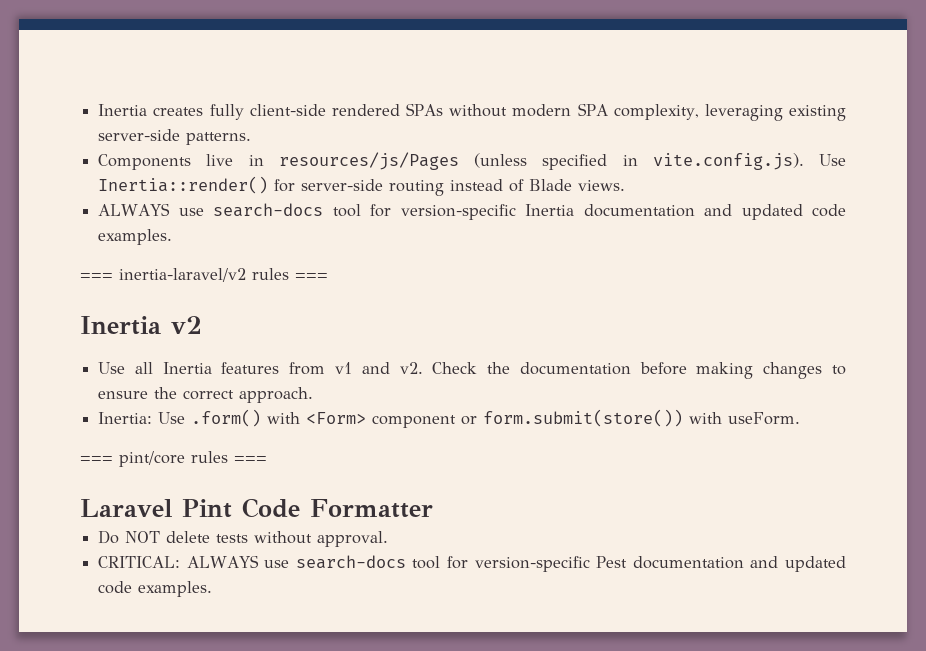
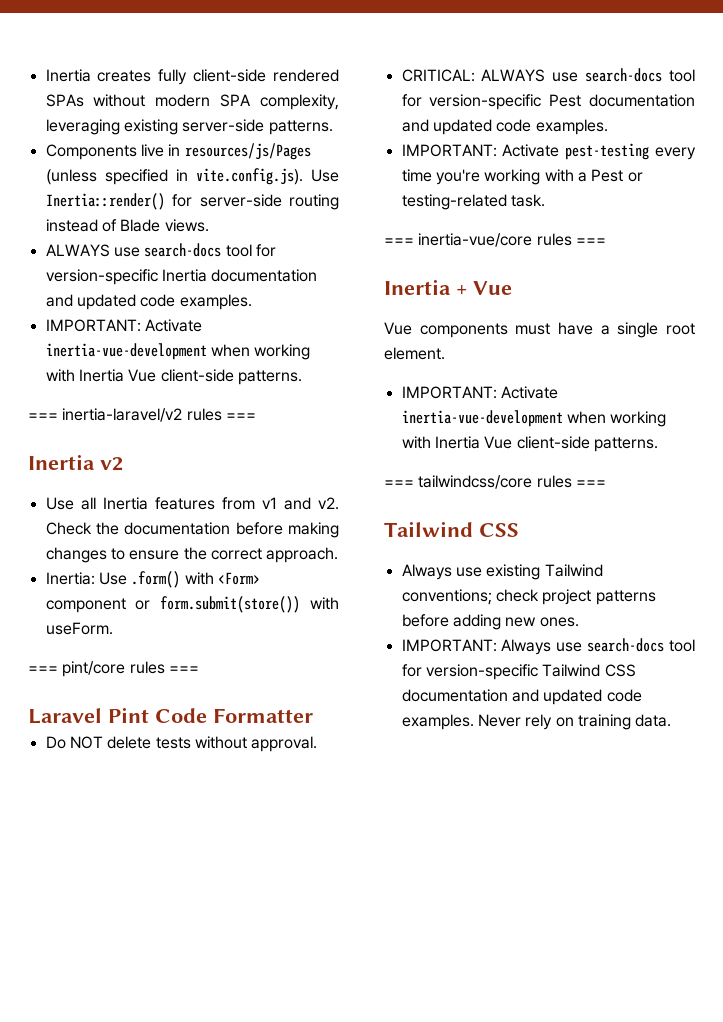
  ALWAYS use search-docs tool for version-specific Inertia documentation and updated code examples.
+ IMPORTANT: Activate inertia-vue-development when working with Inertia Vue client-side patterns.
+ IMPORTANT: Activate pest-testing every time you're working with a Pest or testing-related task.
+ === inertia-vue/core rules ===
+ Inertia + Vue
+ Vue components must have a single root element.
+ IMPORTANT: Activate inertia-vue-development when working with Inertia Vue client-side patterns.
+ === tailwindcss/core rules ===
+ Tailwind CSS
+ Always use existing Tailwind conventions; check project patterns before adding new ones.
+ IMPORTANT: Always use search-docs tool for version-specific Tailwind CSS documentation and updated code examples. Never rely on training data.

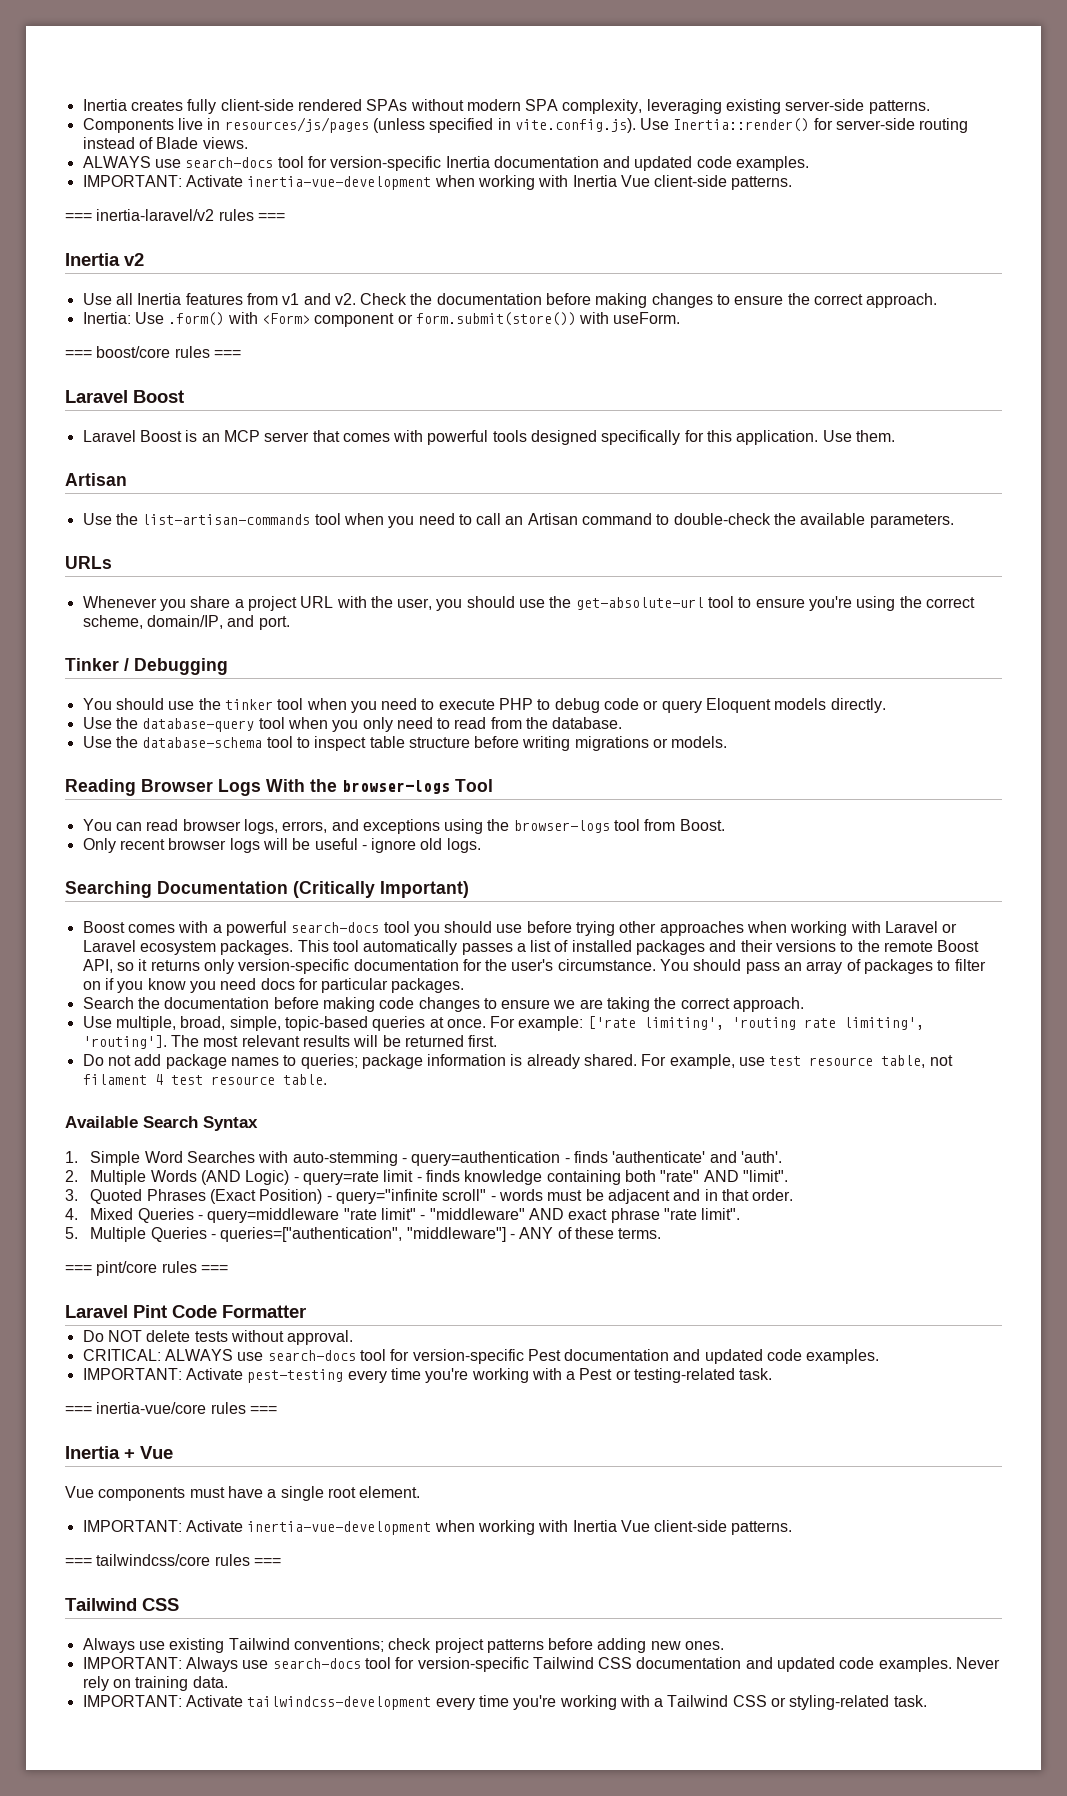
- Components live in resources/js/Pages (unless specified in vite.config.js). Use Inertia::render() for server-side routing instead of Blade views.
+ Components live in resources/js/pages (unless specified in vite.config.js). Use Inertia::render() for server-side routing instead of Blade views.
+ === boost/core rules ===
+ Laravel Boost
+ Laravel Boost is an MCP server that comes with powerful tools designed specifically for this application. Use them.
+ Artisan
+ Use the list-artisan-commands tool when you need to call an Artisan command to double-check the available parameters.
+ URLs
+ Whenever you share a project URL with the user, you should use the get-absolute-url tool to ensure you're using the correct scheme, domain/IP, and port.
+ Tinker / Debugging
+ You should use the tinker tool when you need to execute PHP to debug code or query Eloquent models directly.
+ Use the database-query tool when you only need to read from the database.
+ Use the database-schema tool to inspect table structure before writing migrations or models.
+ Reading Browser Logs With the browser-logs Tool
+ You can read browser logs, errors, and exceptions using the browser-logs tool from Boost.
+ Only recent browser logs will be useful - ignore old logs.
+ Searching Documentation (Critically Important)
+ Boost comes with a powerful search-docs tool you should use before trying other approaches when working with Laravel or Laravel ecosystem packages. This tool automatically passes a list of installed packages and their versions to the remote Boost API, so it returns only version-specific documentation for the user's circumstance. You should pass an array of packages to filter on if you know you need docs for particular packages.
+ Search the documentation before making code changes to ensure we are taking the correct approach.
+ Use multiple, broad, simple, topic-based queries at once. For example: ['rate limiting', 'routing rate limiting', 'routing']. The most relevant results will be returned first.
+ Do not add package names to queries; package information is already shared. For example, use test resource table, not filament 4 test resource table.
+ Available Search Syntax
+ 1. Simple Word Searches with auto-stemming - query=authentication - finds 'authenticate' and 'auth'.
+ 2. Multiple Words (AND Logic) - query=rate limit - finds knowledge containing both "rate" AND "limit".
+ 3. Quoted Phrases (Exact Position) - query="infinite scroll" - words must be adjacent and in that order.
+ 4. Mixed Queries - query=middleware "rate limit" - "middleware" AND exact phrase "rate limit".
+ 5. Multiple Queries - queries=["authentication", "middleware"] - ANY of these terms.
+ IMPORTANT: Activate tailwindcss-development every time you're working with a Tailwind CSS or styling-related task.

